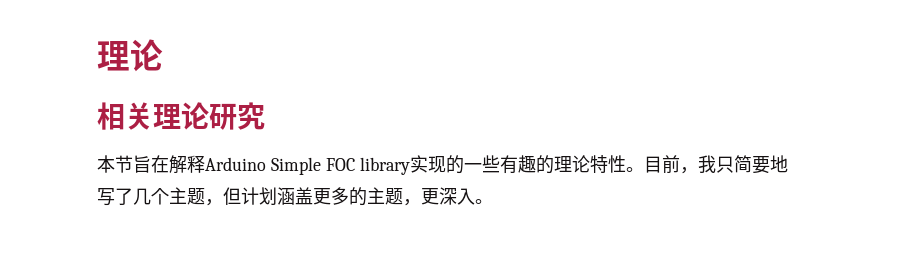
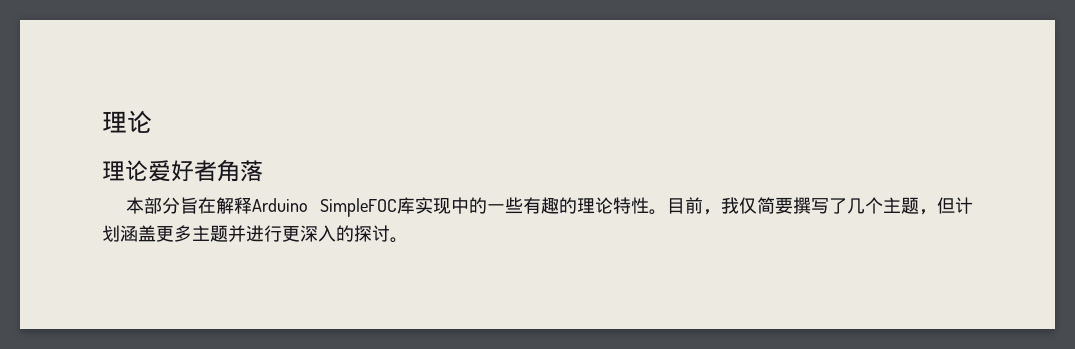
- 相关理论研究
+ 理论爱好者角落
- 本节旨在解释Arduino Simple FOC library实现的一些有趣的理论特性。
+ 本部分旨在解释Arduino SimpleFOC库实现中的一些有趣的理论特性。
- 目前，我只简要地写了几个主题，但计划涵盖更多的主题，更深入。
+ 目前，我仅简要撰写了几个主题，但计划涵盖更多主题并进行更深入的探讨。

